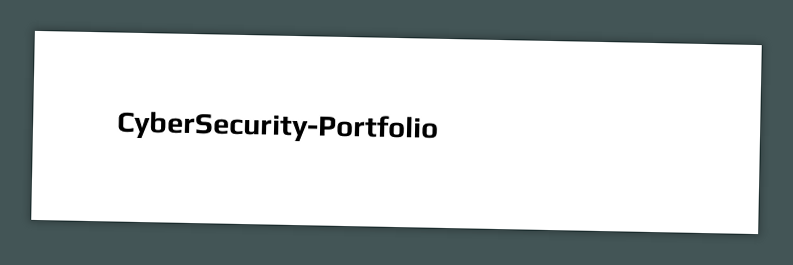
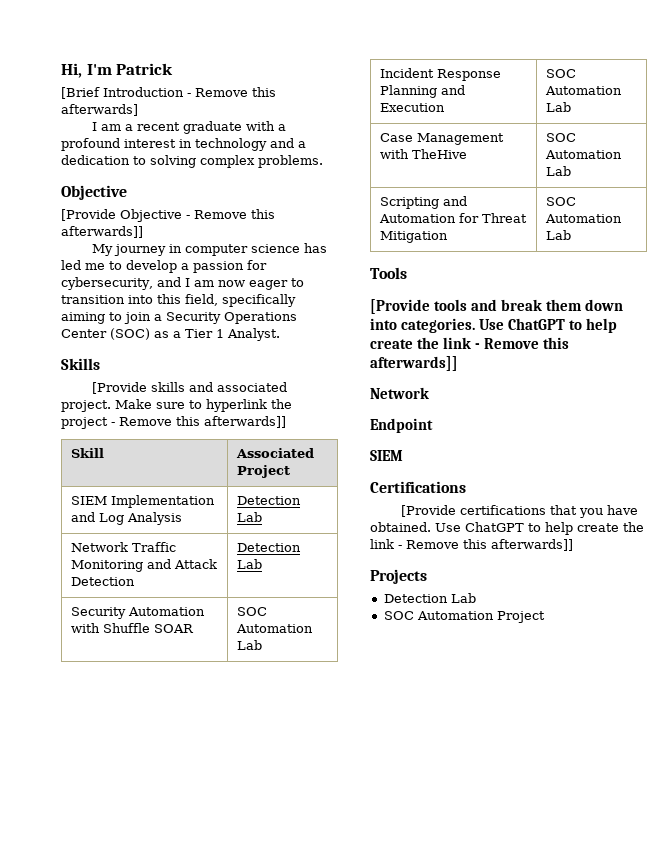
- CyberSecurity-Portfolio
+ Hi, I'm Patrick
+ [Brief Introduction - Remove this afterwards]
+ I am a recent graduate with a profound interest in technology and a dedication to solving complex problems.
+ Objective
+ [Provide Objective - Remove this afterwards]]
+ My journey in computer science has led me to develop a passion for cybersecurity, and I am now eager to transition into this field, specifically aiming to join a Security Operations Center (SOC) as a Tier 1 Analyst.
+ Skills
+ [Provide skills and associated project. Make sure to hyperlink the project - Remove this afterwards]]
+ Skill | Associated Project
+ SIEM Implementation and Log Analysis | Detection Lab
+ Network Traffic Monitoring and Attack Detection | Detection Lab
+ Security Automation with Shuffle SOAR | SOC Automation Lab
+ Incident Response Planning and Execution | SOC Automation Lab
+ Case Management with TheHive | SOC Automation Lab
+ Scripting and Automation for Threat Mitigation | SOC Automation Lab
+ Tools
+ [Provide tools and break them down into categories. Use ChatGPT to help create the link - Remove this afterwards]]
+ Network
+ Endpoint
+ SIEM
+ Certifications
+ [Provide certifications that you have obtained. Use ChatGPT to help create the link - Remove this afterwards]]
+ Projects
+ Detection Lab
+ SOC Automation Project

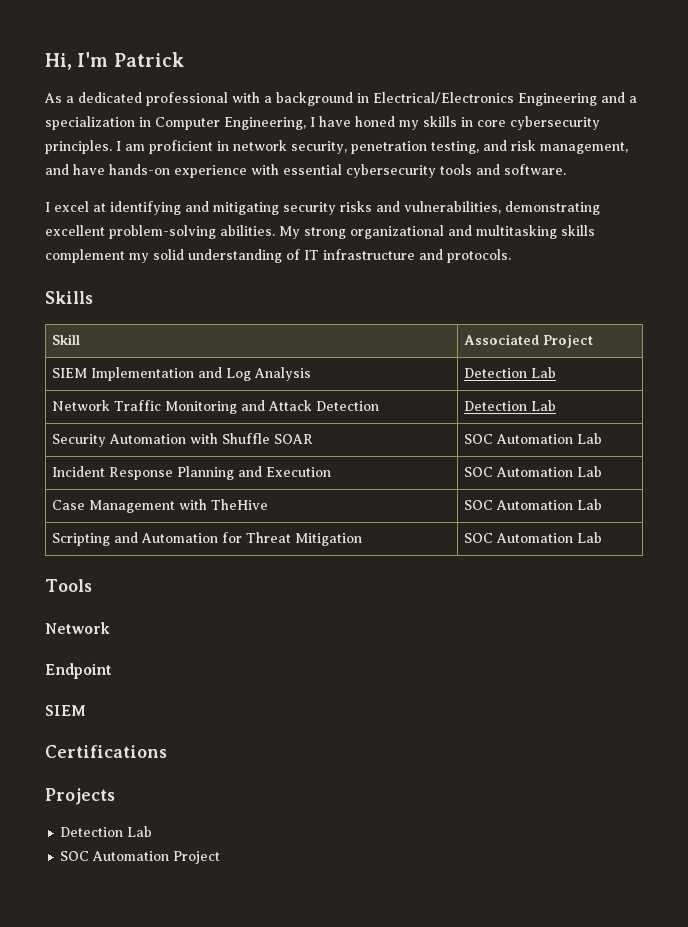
- [Brief Introduction - Remove this afterwards]
- I am a recent graduate with a profound interest in technology and a dedication to solving complex problems.
- Objective
- [Provide Objective - Remove this afterwards]]
- My journey in computer science has led me to develop a passion for cybersecurity, and I am now eager to transition into this field, specifically aiming to join a Security Operations Center (SOC) as a Tier 1 Analyst.
+ As a dedicated professional with a background in Electrical/Electronics Engineering and a specialization in Computer Engineering, I have honed my skills in core cybersecurity principles. I am proficient in network security, penetration testing, and risk management, and have hands-on experience with essential cybersecurity tools and software.
+ I excel at identifying and mitigating security risks and vulnerabilities, demonstrating excellent problem-solving abilities. My strong organizational and multitasking skills complement my solid understanding of IT infrastructure and protocols.
  Skills
- [Provide skills and associated project. Make sure to hyperlink the project - Remove this afterwards]]
  Tools
- [Provide tools and break them down into categories. Use ChatGPT to help create the link - Remove this afterwards]]
  Network
  Endpoint
  SIEM
  Certifications
- [Provide certifications that you have obtained. Use ChatGPT to help create the link - Remove this afterwards]]

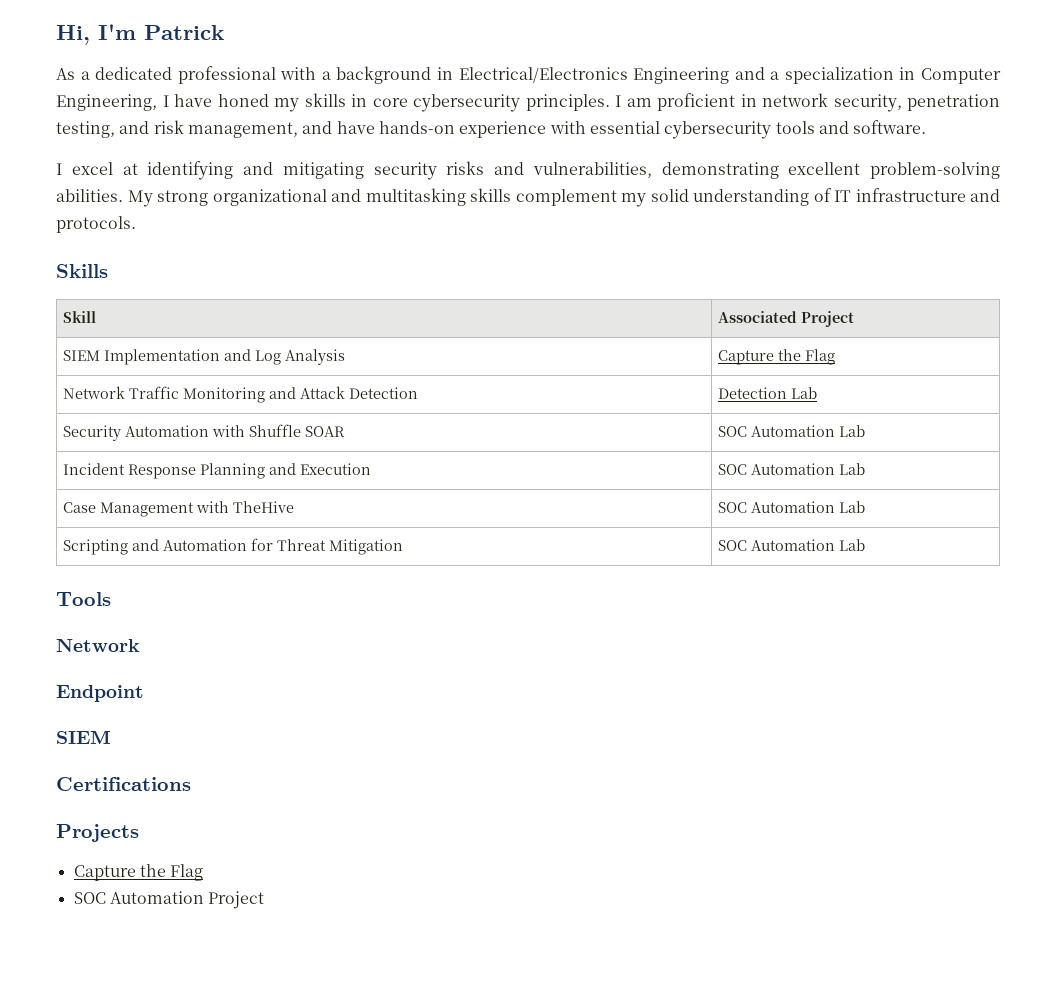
- SIEM Implementation and Log Analysis | Detection Lab
+ SIEM Implementation and Log Analysis | Capture the Flag
  Projects
- Detection Lab
+ Capture the Flag

